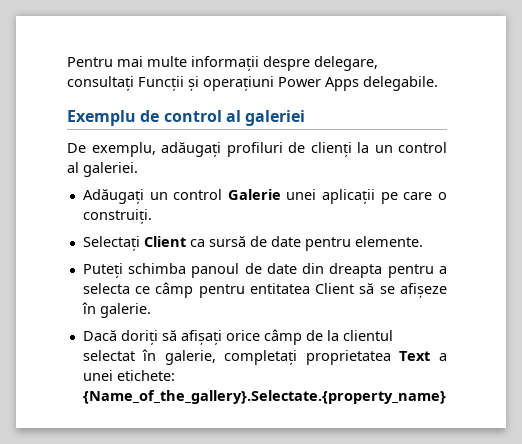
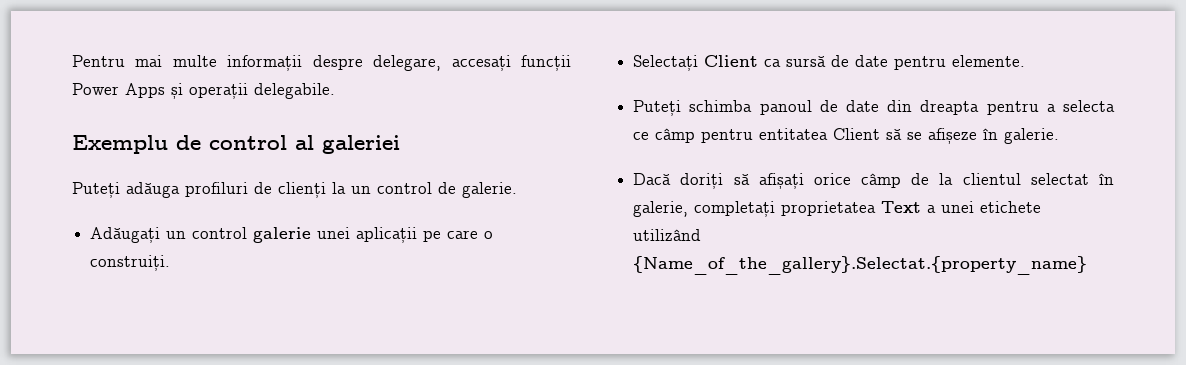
- Pentru mai multe informații despre delegare, consultați Funcții și operațiuni Power Apps delegabile.
+ Pentru mai multe informații despre delegare, accesați funcții Power Apps și operații delegabile.
- De exemplu, adăugați profiluri de clienți la un control al galeriei.
+ Puteți adăuga profiluri de clienți la un control de galerie.
- Adăugați un control Galerie unei aplicații pe care o construiți.
+ Adăugați un control galerie unei aplicații pe care o construiți.
- Dacă doriți să afișați orice câmp de la clientul selectat în galerie, completați proprietatea Text a unei etichete: {Name_of_the_gallery}.Selectate.{property_name}
+ Dacă doriți să afișați orice câmp de la clientul selectat în galerie, completați proprietatea Text a unei etichete utilizând {Name_of_the_gallery}.Selectat.{property_name}

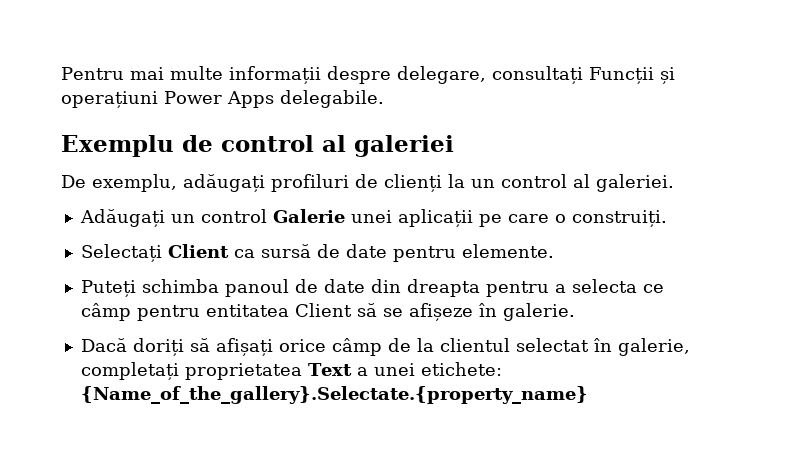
- Pentru mai multe informații despre delegare, accesați funcții Power Apps și operații delegabile.
+ Pentru mai multe informații despre delegare, consultați Funcții și operațiuni Power Apps delegabile.
- Puteți adăuga profiluri de clienți la un control de galerie.
+ De exemplu, adăugați profiluri de clienți la un control al galeriei.
- Adăugați un control galerie unei aplicații pe care o construiți.
+ Adăugați un control Galerie unei aplicații pe care o construiți.
- Dacă doriți să afișați orice câmp de la clientul selectat în galerie, completați proprietatea Text a unei etichete utilizând {Name_of_the_gallery}.Selectat.{property_name}
+ Dacă doriți să afișați orice câmp de la clientul selectat în galerie, completați proprietatea Text a unei etichete: {Name_of_the_gallery}.Selectate.{property_name}

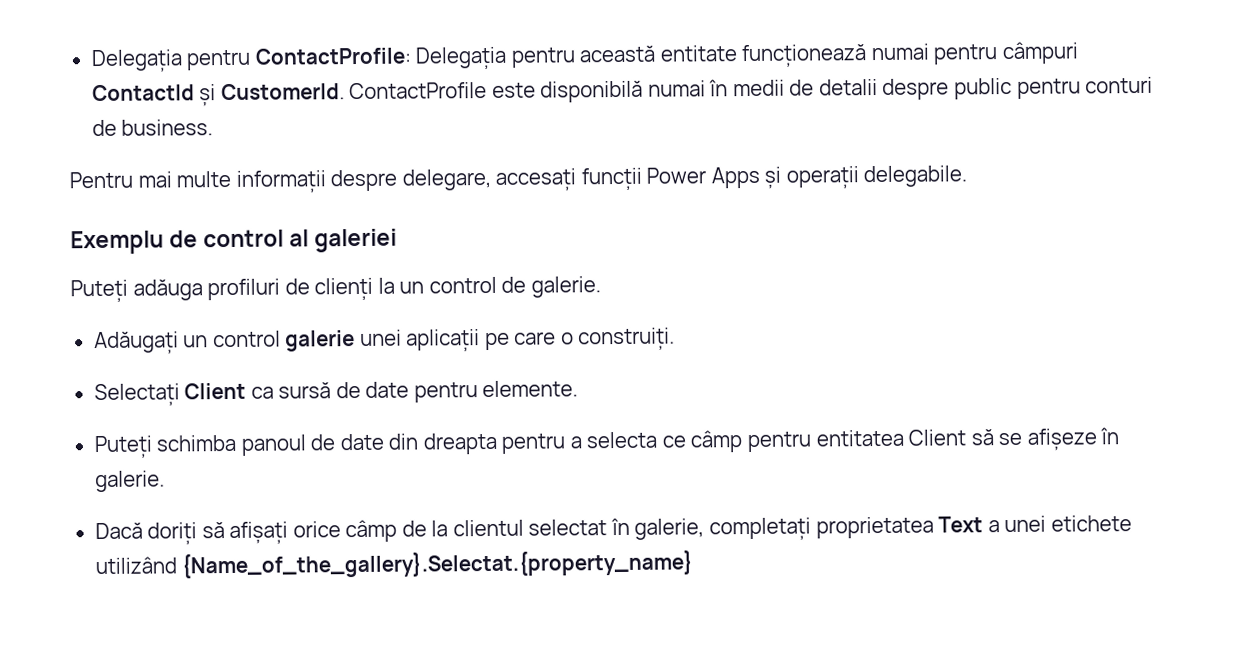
+ Delegația pentru ContactProfile: Delegația pentru această entitate funcționează numai pentru câmpuri ContactId și CustomerId. ContactProfile este disponibilă numai în medii de detalii despre public pentru conturi de business.
- Pentru mai multe informații despre delegare, consultați Funcții și operațiuni Power Apps delegabile.
+ Pentru mai multe informații despre delegare, accesați funcții Power Apps și operații delegabile.
- De exemplu, adăugați profiluri de clienți la un control al galeriei.
+ Puteți adăuga profiluri de clienți la un control de galerie.
- Adăugați un control Galerie unei aplicații pe care o construiți.
+ Adăugați un control galerie unei aplicații pe care o construiți.
- Dacă doriți să afișați orice câmp de la clientul selectat în galerie, completați proprietatea Text a unei etichete: {Name_of_the_gallery}.Selectate.{property_name}
+ Dacă doriți să afișați orice câmp de la clientul selectat în galerie, completați proprietatea Text a unei etichete utilizând {Name_of_the_gallery}.Selectat.{property_name}

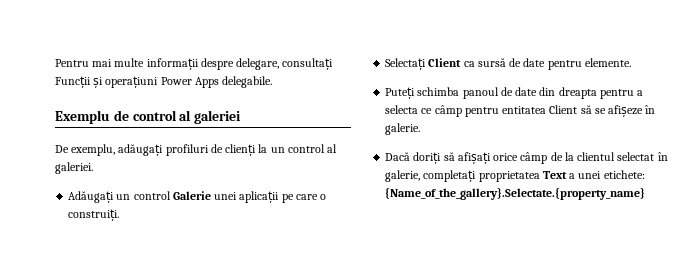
- Delegația pentru ContactProfile: Delegația pentru această entitate funcționează numai pentru câmpuri ContactId și CustomerId. ContactProfile este disponibilă numai în medii de detalii despre public pentru conturi de business.
- Pentru mai multe informații despre delegare, accesați funcții Power Apps și operații delegabile.
+ Pentru mai multe informații despre delegare, consultați Funcții și operațiuni Power Apps delegabile.
- Puteți adăuga profiluri de clienți la un control de galerie.
+ De exemplu, adăugați profiluri de clienți la un control al galeriei.
- Adăugați un control galerie unei aplicații pe care o construiți.
+ Adăugați un control Galerie unei aplicații pe care o construiți.
- Dacă doriți să afișați orice câmp de la clientul selectat în galerie, completați proprietatea Text a unei etichete utilizând {Name_of_the_gallery}.Selectat.{property_name}
+ Dacă doriți să afișați orice câmp de la clientul selectat în galerie, completați proprietatea Text a unei etichete: {Name_of_the_gallery}.Selectate.{property_name}

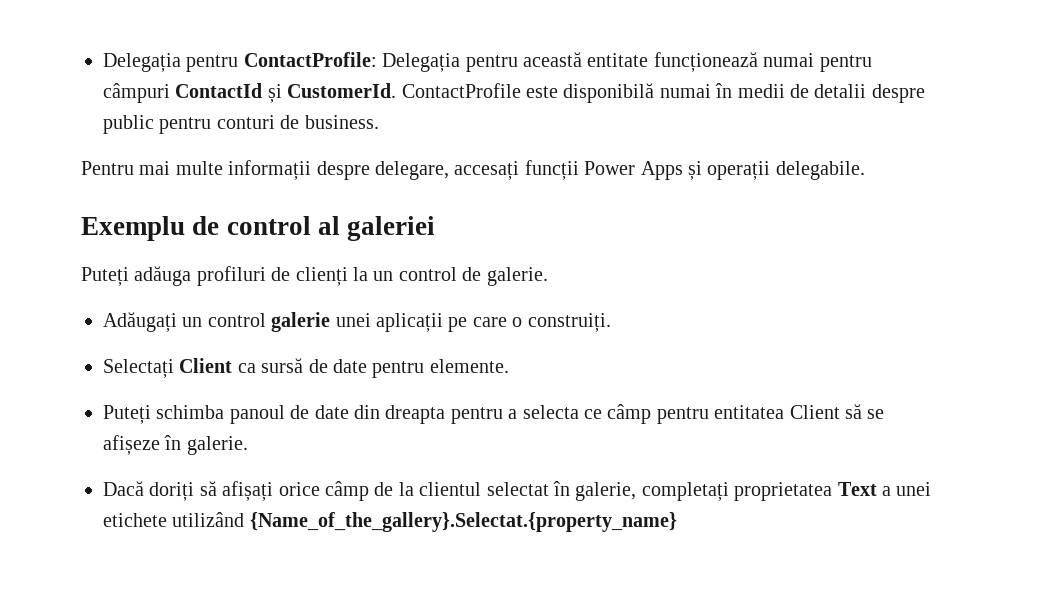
+ Delegația pentru ContactProfile: Delegația pentru această entitate funcționează numai pentru câmpuri ContactId și CustomerId. ContactProfile este disponibilă numai în medii de detalii despre public pentru conturi de business.
- Pentru mai multe informații despre delegare, consultați Funcții și operațiuni Power Apps delegabile.
+ Pentru mai multe informații despre delegare, accesați funcții Power Apps și operații delegabile.
- De exemplu, adăugați profiluri de clienți la un control al galeriei.
+ Puteți adăuga profiluri de clienți la un control de galerie.
- Adăugați un control Galerie unei aplicații pe care o construiți.
+ Adăugați un control galerie unei aplicații pe care o construiți.
- Dacă doriți să afișați orice câmp de la clientul selectat în galerie, completați proprietatea Text a unei etichete: {Name_of_the_gallery}.Selectate.{property_name}
+ Dacă doriți să afișați orice câmp de la clientul selectat în galerie, completați proprietatea Text a unei etichete utilizând {Name_of_the_gallery}.Selectat.{property_name}

